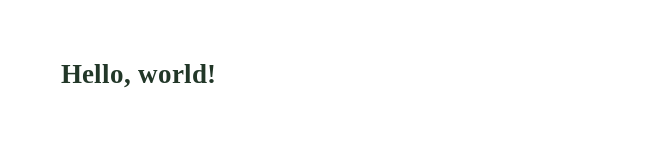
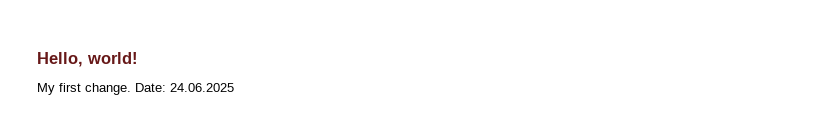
+ My first change. Date: 24.06.2025

